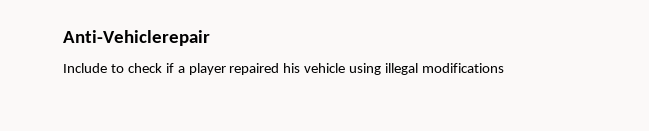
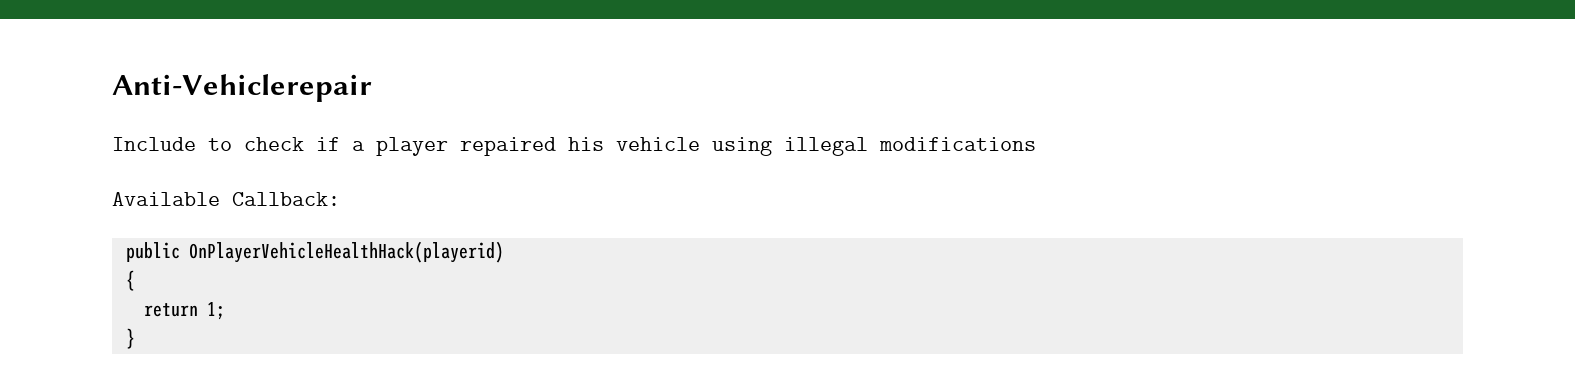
+ Available Callback:
+ public OnPlayerVehicleHealthHack(playerid)
+ {
+ return 1;
+ }

